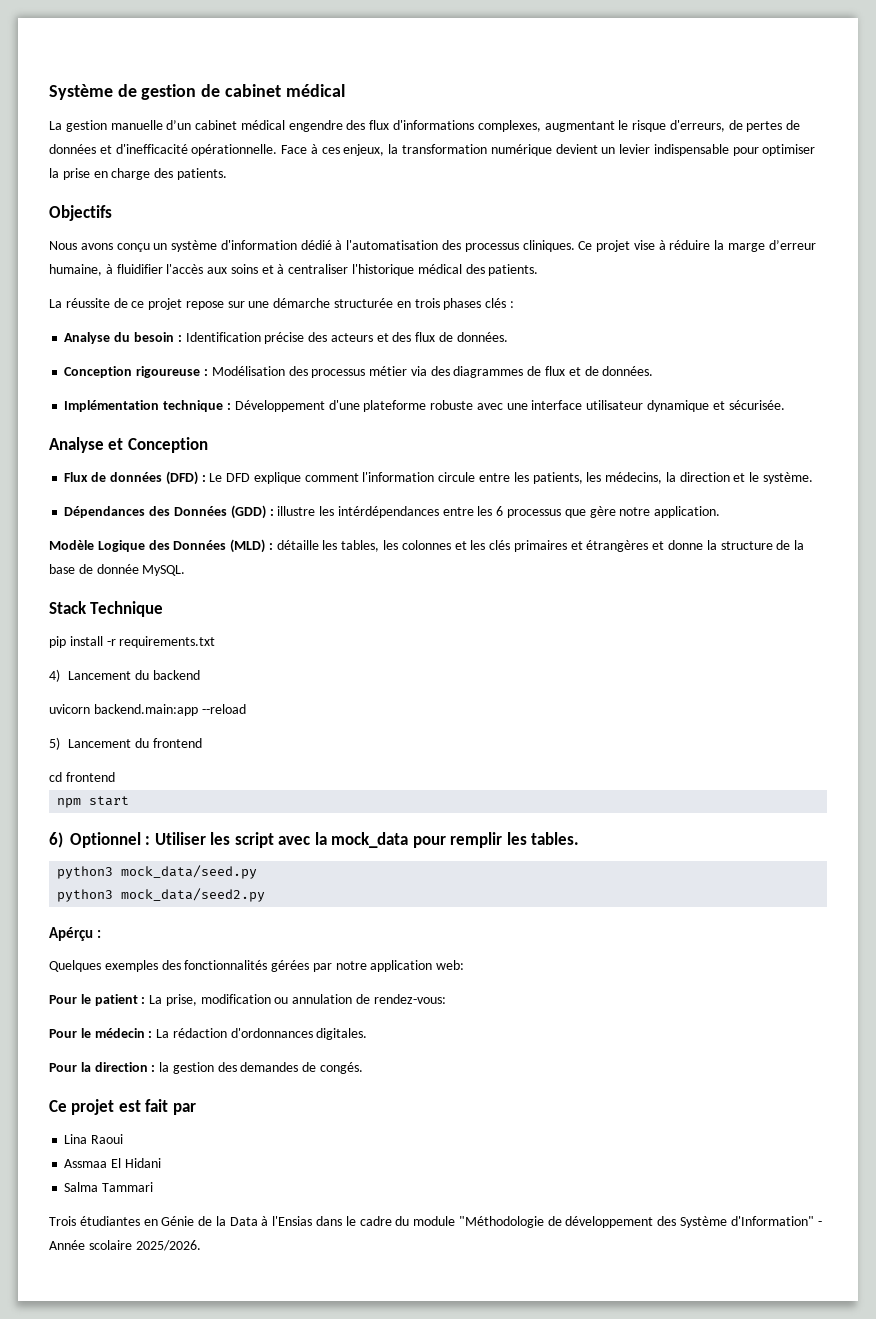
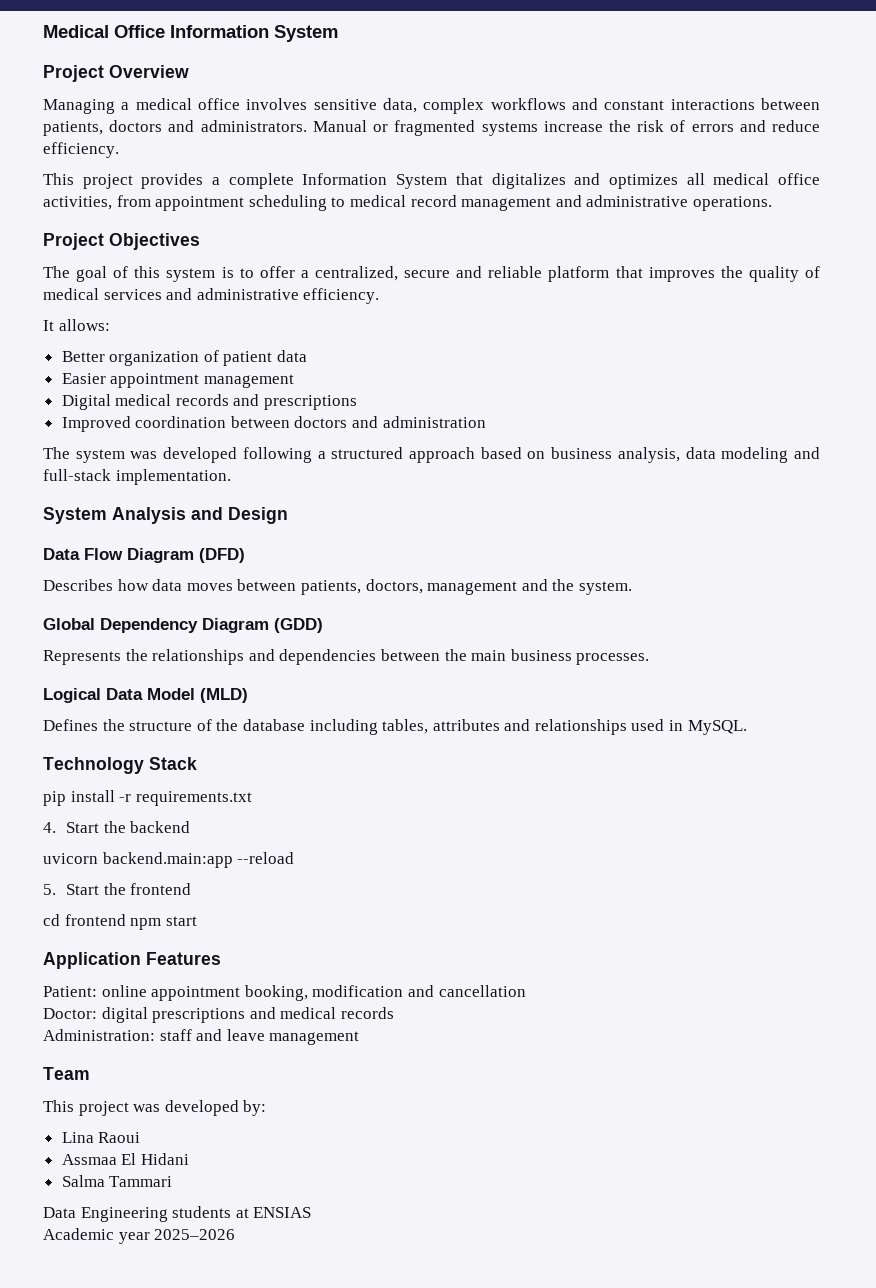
- Système de gestion de cabinet médical
- La gestion manuelle d’un cabinet médical engendre des flux d'informations complexes, augmentant le risque d'erreurs, de pertes de données et d'inefficacité opérationnelle. Face à ces enjeux, la transformation numérique devient un levier indispensable pour optimiser la prise en charge des patients.
- Objectifs
- Nous avons conçu un système d'information dédié à l'automatisation des processus cliniques. Ce projet vise à réduire la marge d’erreur humaine, à fluidifier l'accès aux soins et à centraliser l'historique médical des patients.
- La réussite de ce projet repose sur une démarche structurée en trois phases clés :
- Analyse du besoin : Identification précise des acteurs et des flux de données.
- Conception rigoureuse : Modélisation des processus métier via des diagrammes de flux et de données.
- Implémentation technique : Développement d'une plateforme robuste avec une interface utilisateur dynamique et sécurisée.
- Analyse et Conception
- Flux de données (DFD) : Le DFD explique comment l'information circule entre les patients, les médecins, la direction et le système.
- Dépendances des Données (GDD) : illustre les intérdépendances entre les 6 processus que gère notre application.
- Modèle Logique des Données (MLD) : détaille les tables, les colonnes et les clés primaires et étrangères et donne la structure de la base de donnée MySQL.
+ Medical Office Information System
+ Project Overview
+ Managing a medical office involves sensitive data, complex workflows and constant interactions between patients, doctors and administrators. Manual or fragmented systems increase the risk of errors and reduce efficiency.
+ This project provides a complete Information System that digitalizes and optimizes all medical office activities, from appointment scheduling to medical record management and administrative operations.
+ Project Objectives
+ The goal of this system is to offer a centralized, secure and reliable platform that improves the quality of medical services and administrative efficiency.
+ It allows:
+ Better organization of patient data
+ Easier appointment management
+ Digital medical records and prescriptions
+ Improved coordination between doctors and administration
+ The system was developed following a structured approach based on business analysis, data modeling and full-stack implementation.
+ System Analysis and Design
+ Data Flow Diagram (DFD)
+ Describes how data moves between patients, doctors, management and the system.
+ Global Dependency Diagram (GDD)
+ Represents the relationships and dependencies between the main business processes.
+ Logical Data Model (MLD)
+ Defines the structure of the database including tables, attributes and relationships used in MySQL.
- Stack Technique
+ Technology Stack
- 4) Lancement du backend
+ 4. Start the backend
- 5) Lancement du frontend
+ 5. Start the frontend
- cd frontend
- npm start
+ cd frontend npm start
- 6) Optionnel : Utiliser les script avec la mock_data pour remplir les tables.
- python3 mock_data/seed.py
- python3 mock_data/seed2.py
- Apérçu :
- Quelques exemples des fonctionnalités gérées par notre application web:
- Pour le patient : La prise, modification ou annulation de rendez-vous:
- Pour le médecin : La rédaction d'ordonnances digitales.
- Pour la direction : la gestion des demandes de congés.
- Ce projet est fait par
+ Application Features
+ Patient: online appointment booking, modification and cancellation
+ Doctor: digital prescriptions and medical records
+ Administration: staff and leave management
+ Team
+ This project was developed by:
- Trois étudiantes en Génie de la Data à l'Ensias dans le cadre du module "Méthodologie de développement des Système d'Information" - Année scolaire 2025/2026.
+ Data Engineering students at ENSIAS
+ Academic year 2025–2026

